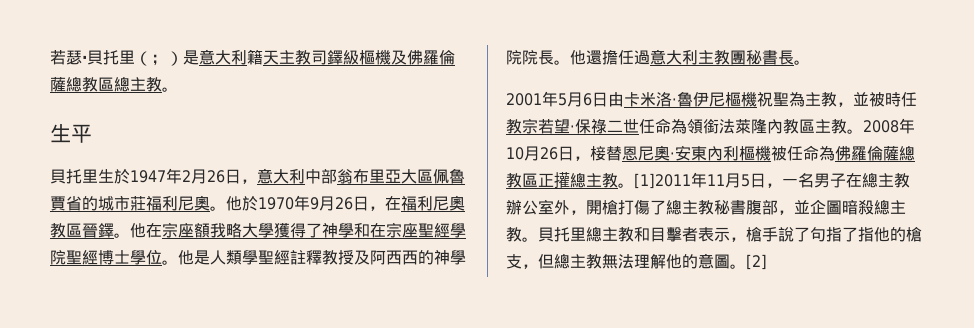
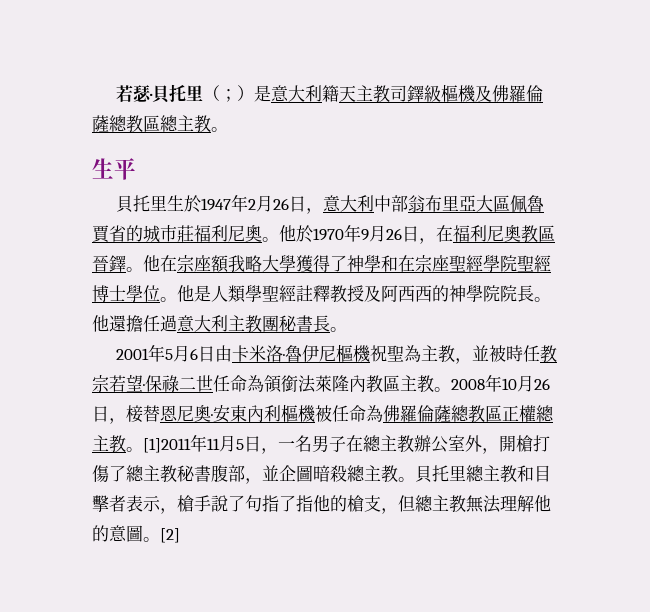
- 2008年10月26日，椄替恩尼奧·安東內利樞機被任命為佛羅倫薩總教區正㩲總主教。
+ 2008年10月26日，椄替恩尼奧·安東內利樞機被任命為佛羅倫薩總教區正權總主教。

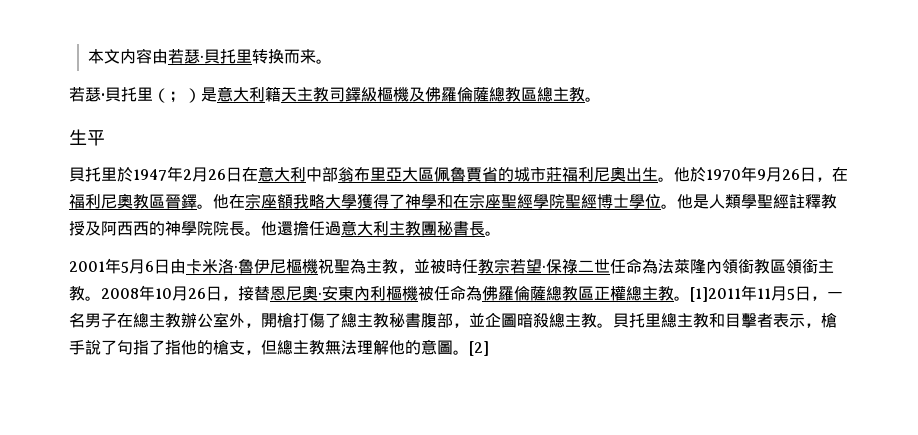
+ 本文内容由若瑟·貝托里转换而来。
- 貝托里生於1947年2月26日，意大利中部翁布里亞大區佩魯賈省的城市莊福利尼奧。
+ 貝托里於1947年2月26日在意大利中部翁布里亞大區佩魯賈省的城市莊福利尼奧出生。
- 2001年5月6日由卡米洛·魯伊尼樞機祝聖為主教，並被時任教宗若望·保祿二世任命為領銜法萊隆內教區主教。
+ 2001年5月6日由卡米洛·魯伊尼樞機祝聖為主教，並被時任教宗若望·保祿二世任命為法萊隆內領銜教區領銜主教。
- 2008年10月26日，椄替恩尼奧·安東內利樞機被任命為佛羅倫薩總教區正權總主教。
+ 2008年10月26日，接替恩尼奧·安東內利樞機被任命為佛羅倫薩總教區正權總主教。

